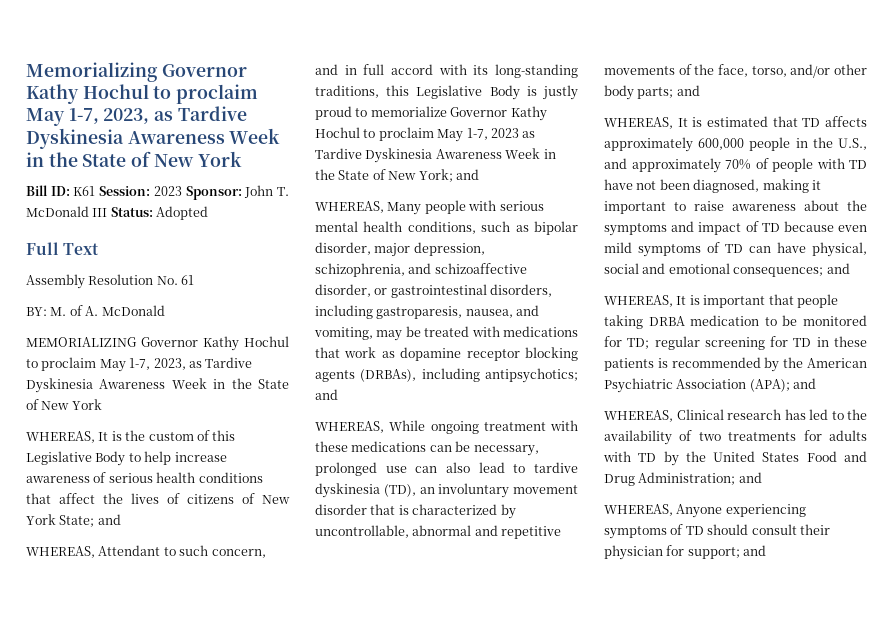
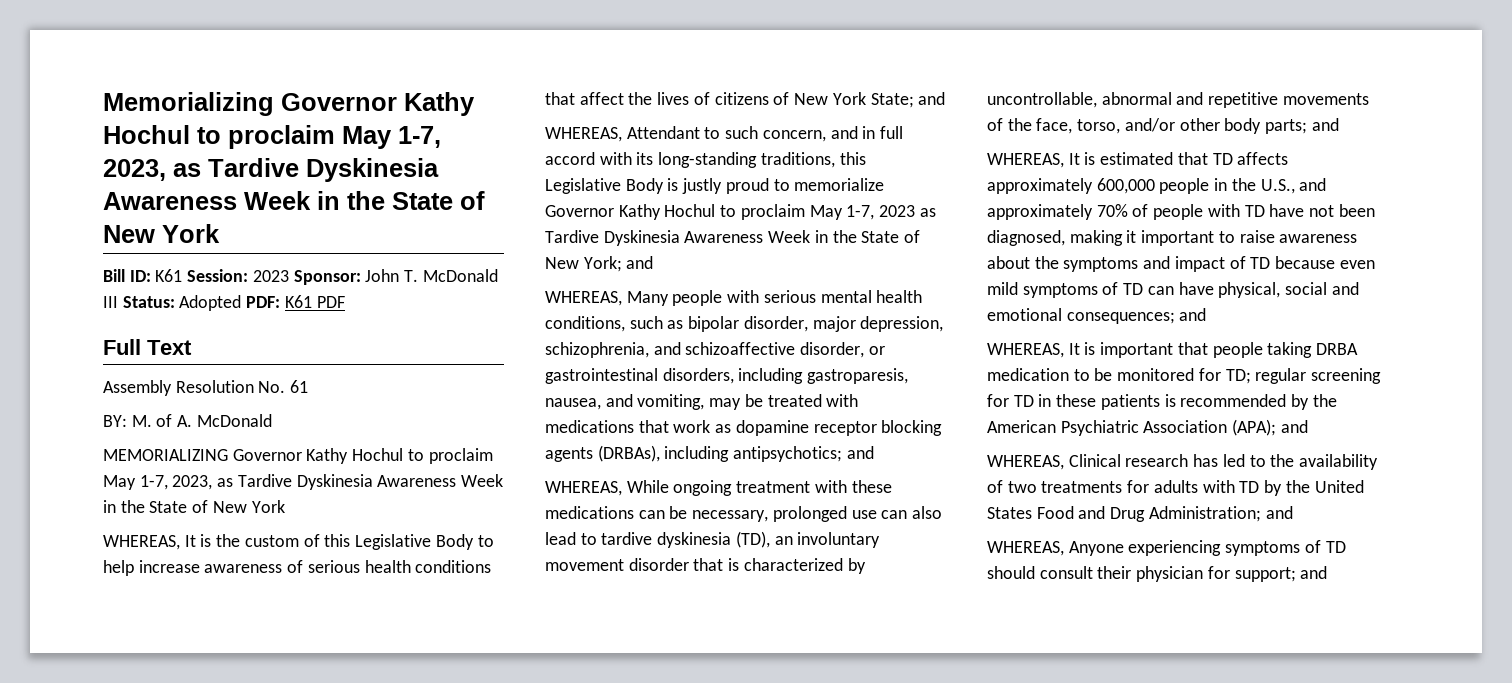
- Bill ID: K61 Session: 2023 Sponsor: John T. McDonald III Status: Adopted
+ Bill ID: K61 Session: 2023 Sponsor: John T. McDonald III Status: Adopted PDF: K61 PDF

